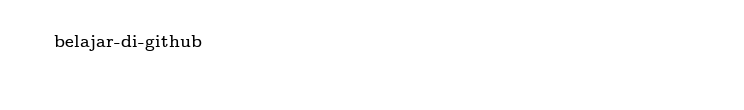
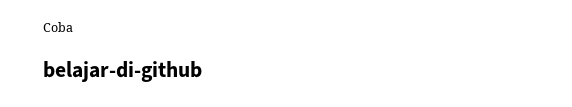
+ Coba

